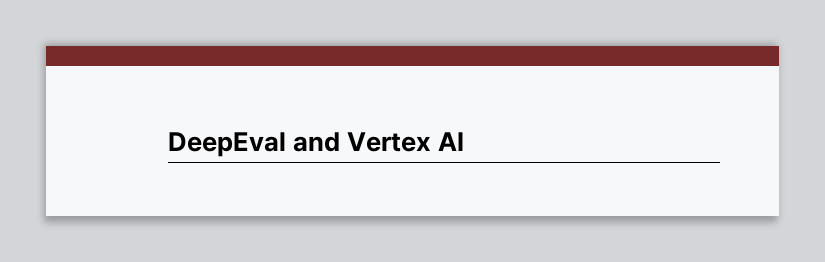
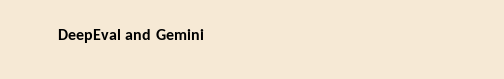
- DeepEval and Vertex AI
+ DeepEval and Gemini

